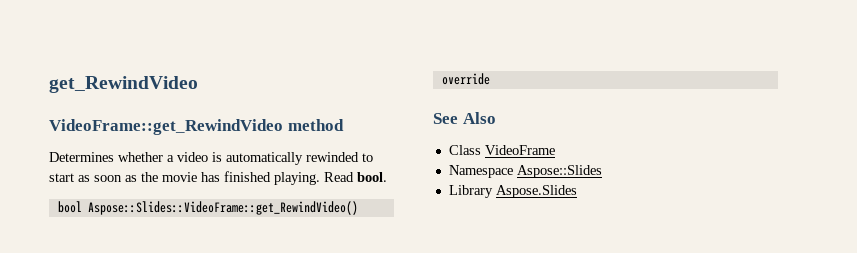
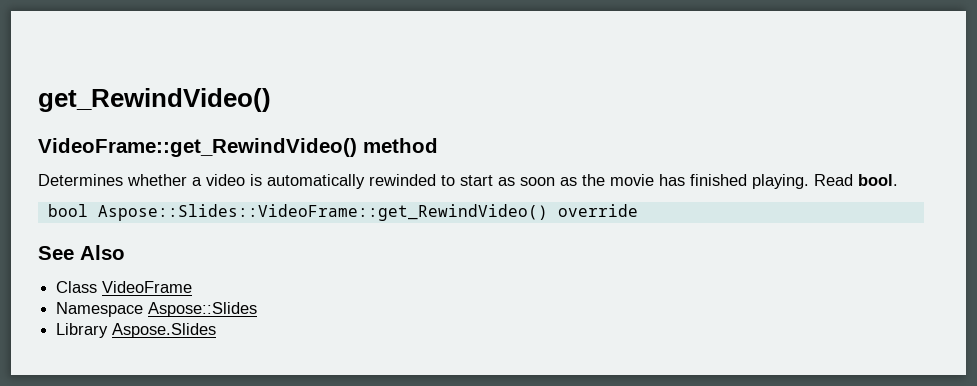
- get_RewindVideo
- VideoFrame::get_RewindVideo method
+ get_RewindVideo()
+ VideoFrame::get_RewindVideo() method

